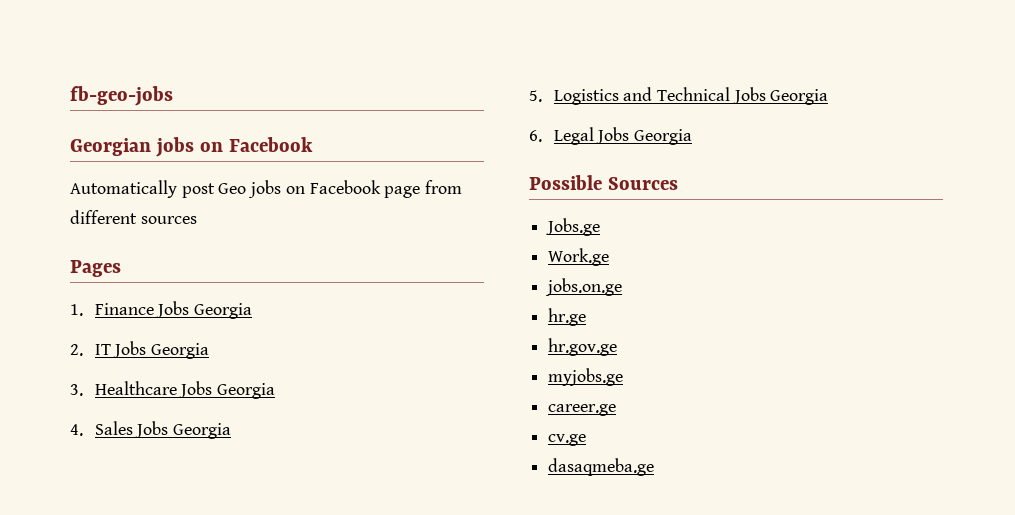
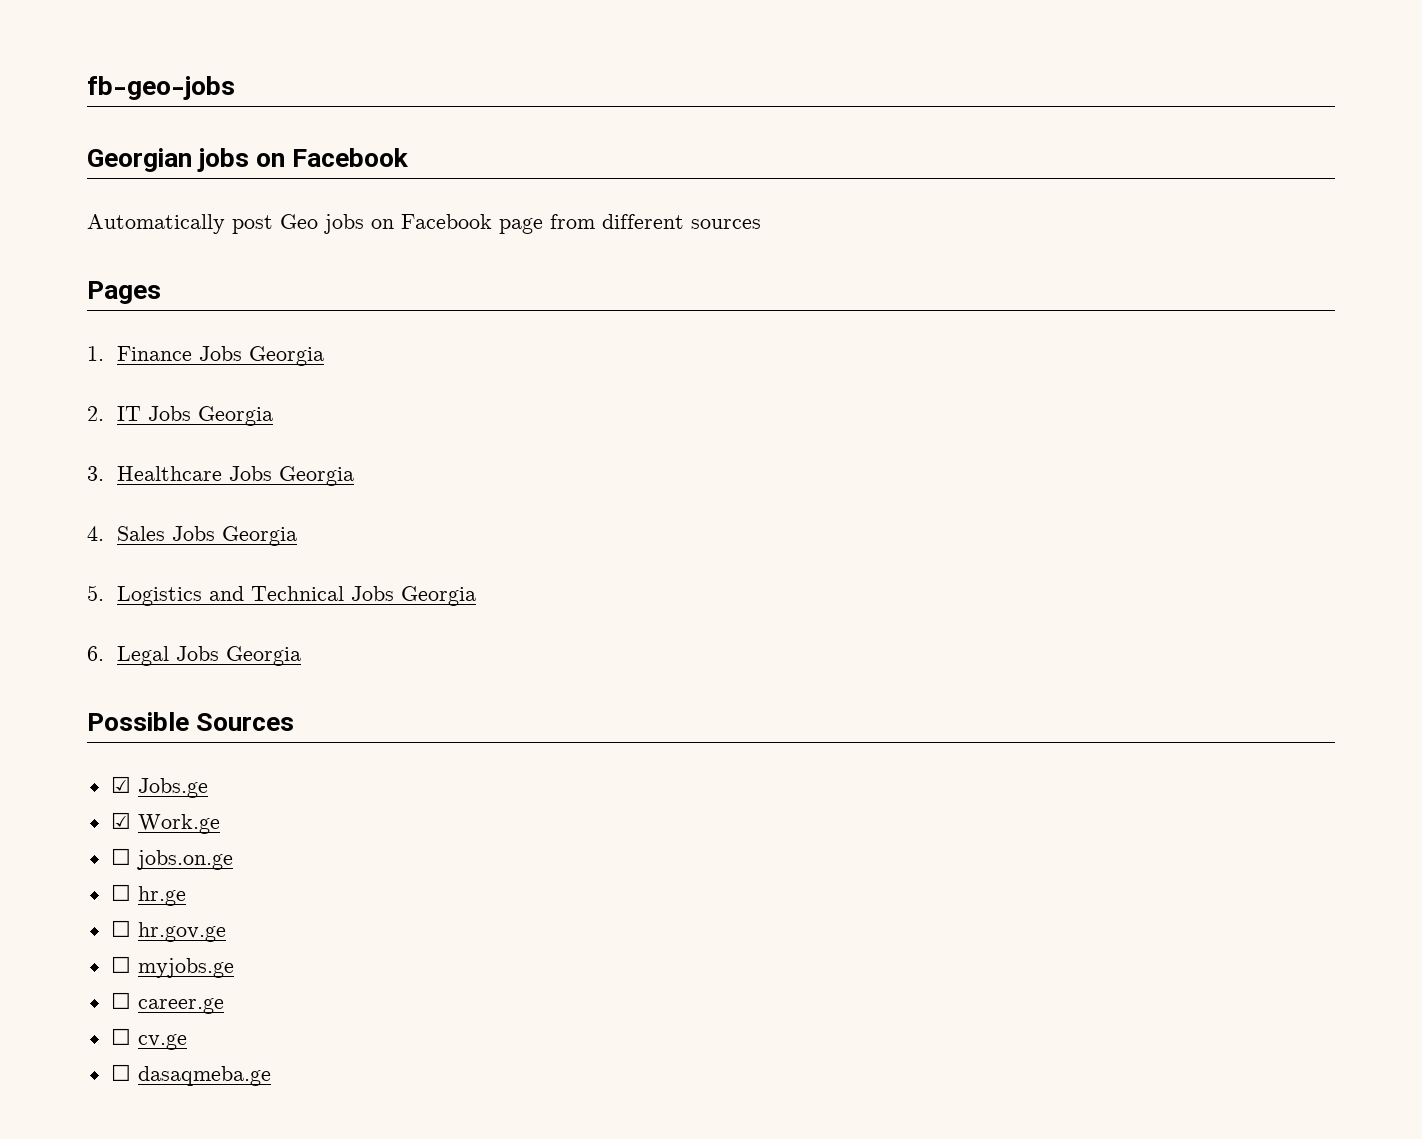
- Jobs.ge
+ ☑ Jobs.ge
- Work.ge
+ ☑ Work.ge
- jobs.on.ge
+ ☐ jobs.on.ge
- hr.ge
+ ☐ hr.ge
- hr.gov.ge
+ ☐ hr.gov.ge
- myjobs.ge
+ ☐ myjobs.ge
- career.ge
+ ☐ career.ge
- cv.ge
+ ☐ cv.ge
- dasaqmeba.ge
+ ☐ dasaqmeba.ge

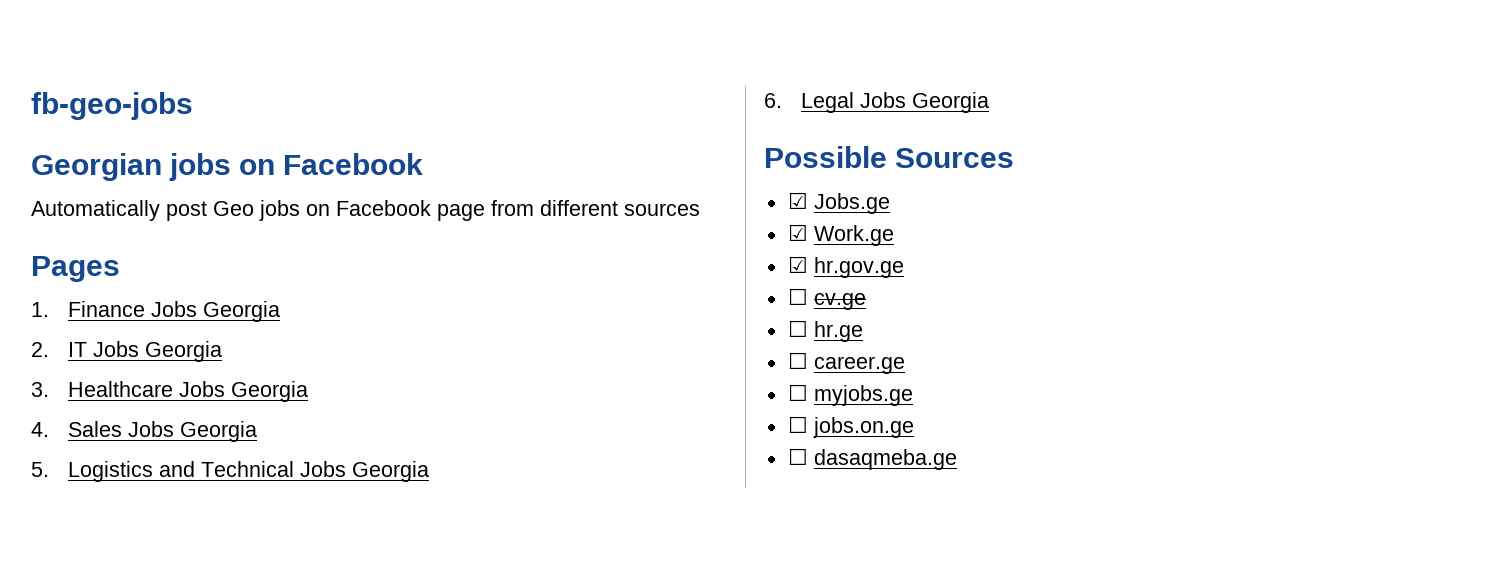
- ☐ jobs.on.ge
+ ☑ hr.gov.ge
+ ☐ cv.ge
- ☐ hr.gov.ge
+ ☐ career.ge
- ☐ career.ge
- ☐ cv.ge
+ ☐ jobs.on.ge

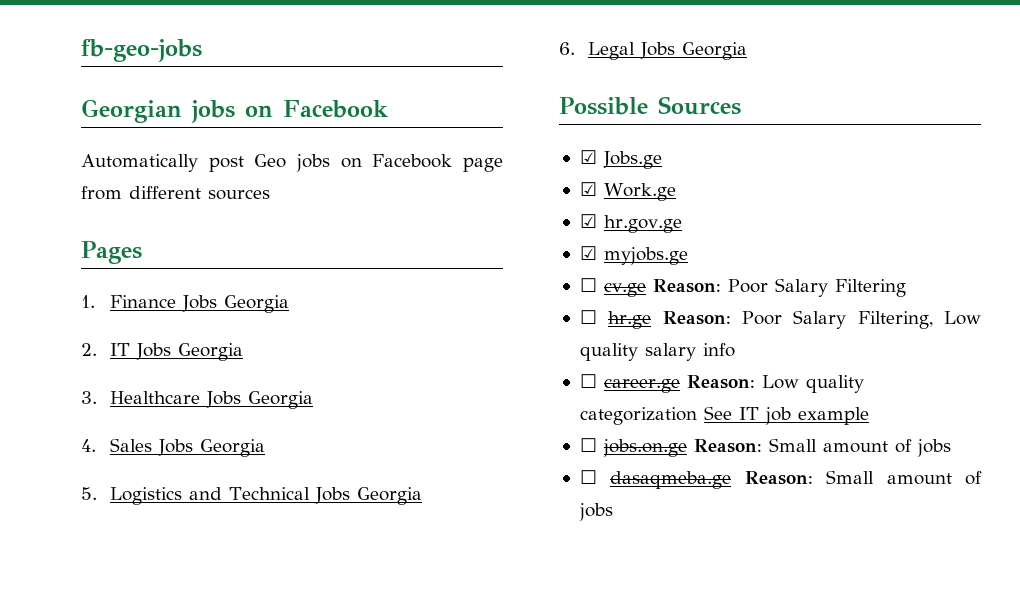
+ ☑ myjobs.ge
- ☐ cv.ge
- ☐ hr.ge
- ☐ career.ge
- ☐ myjobs.ge
- ☐ jobs.on.ge
- ☐ dasaqmeba.ge
+ ☐ cv.ge Reason: Poor Salary Filtering
+ ☐ hr.ge Reason: Poor Salary Filtering, Low quality salary info
+ ☐ career.ge Reason: Low quality categorization See IT job example
+ ☐ jobs.on.ge Reason: Small amount of jobs
+ ☐ dasaqmeba.ge Reason: Small amount of jobs

